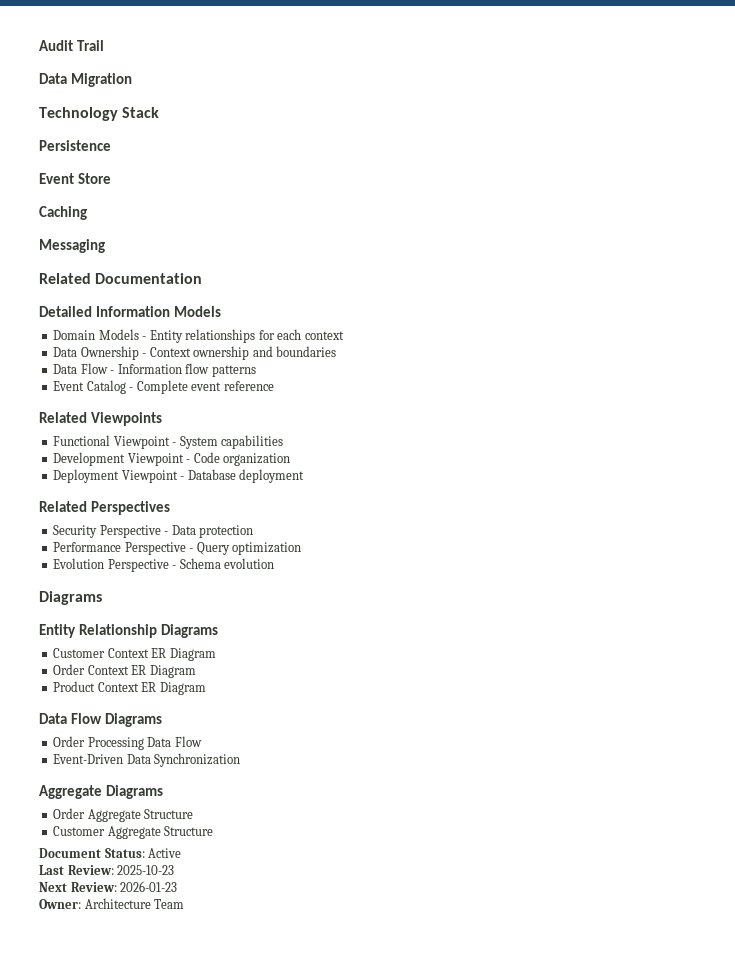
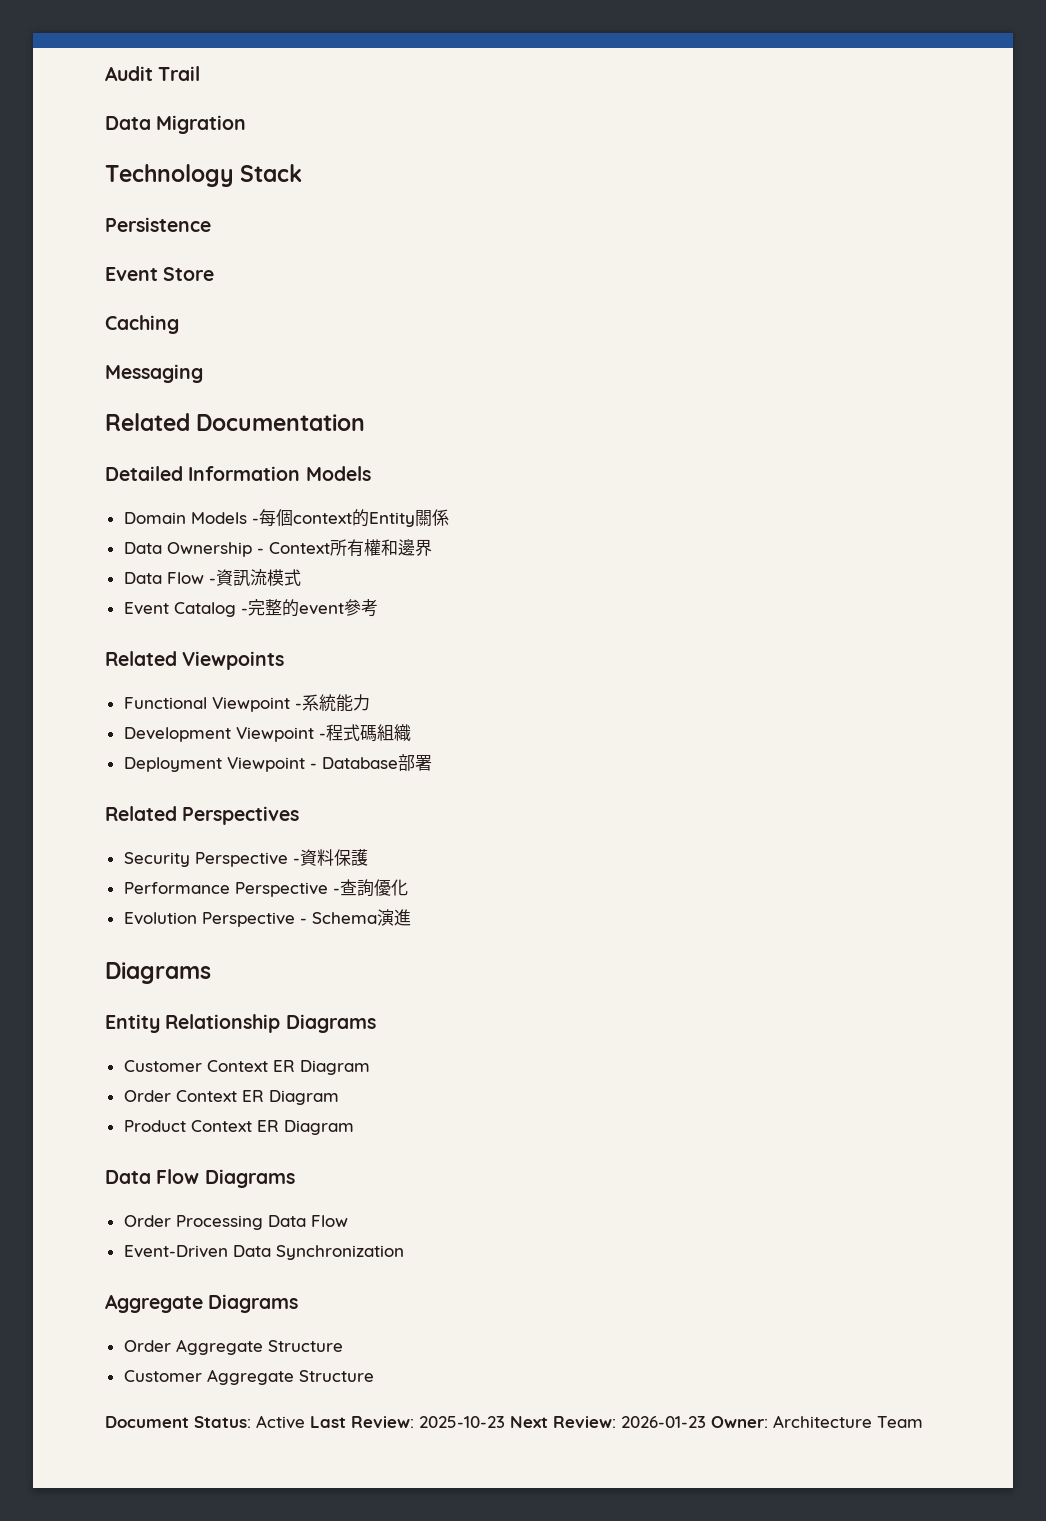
- Domain Models - Entity relationships for each context
+ Domain Models -每個context的Entity關係
- Data Ownership - Context ownership and boundaries
+ Data Ownership - Context所有權和邊界
- Data Flow - Information flow patterns
+ Data Flow -資訊流模式
- Event Catalog - Complete event reference
+ Event Catalog -完整的event參考
- Functional Viewpoint - System capabilities
+ Functional Viewpoint -系統能力
- Development Viewpoint - Code organization
+ Development Viewpoint -程式碼組織
- Deployment Viewpoint - Database deployment
+ Deployment Viewpoint - Database部署
- Security Perspective - Data protection
+ Security Perspective -資料保護
- Performance Perspective - Query optimization
+ Performance Perspective -查詢優化
- Evolution Perspective - Schema evolution
+ Evolution Perspective - Schema演進
- Document Status: Active
- Last Review: 2025-10-23
- Next Review: 2026-01-23
- Owner: Architecture Team
+ Document Status: Active Last Review: 2025-10-23 Next Review: 2026-01-23 Owner: Architecture Team

